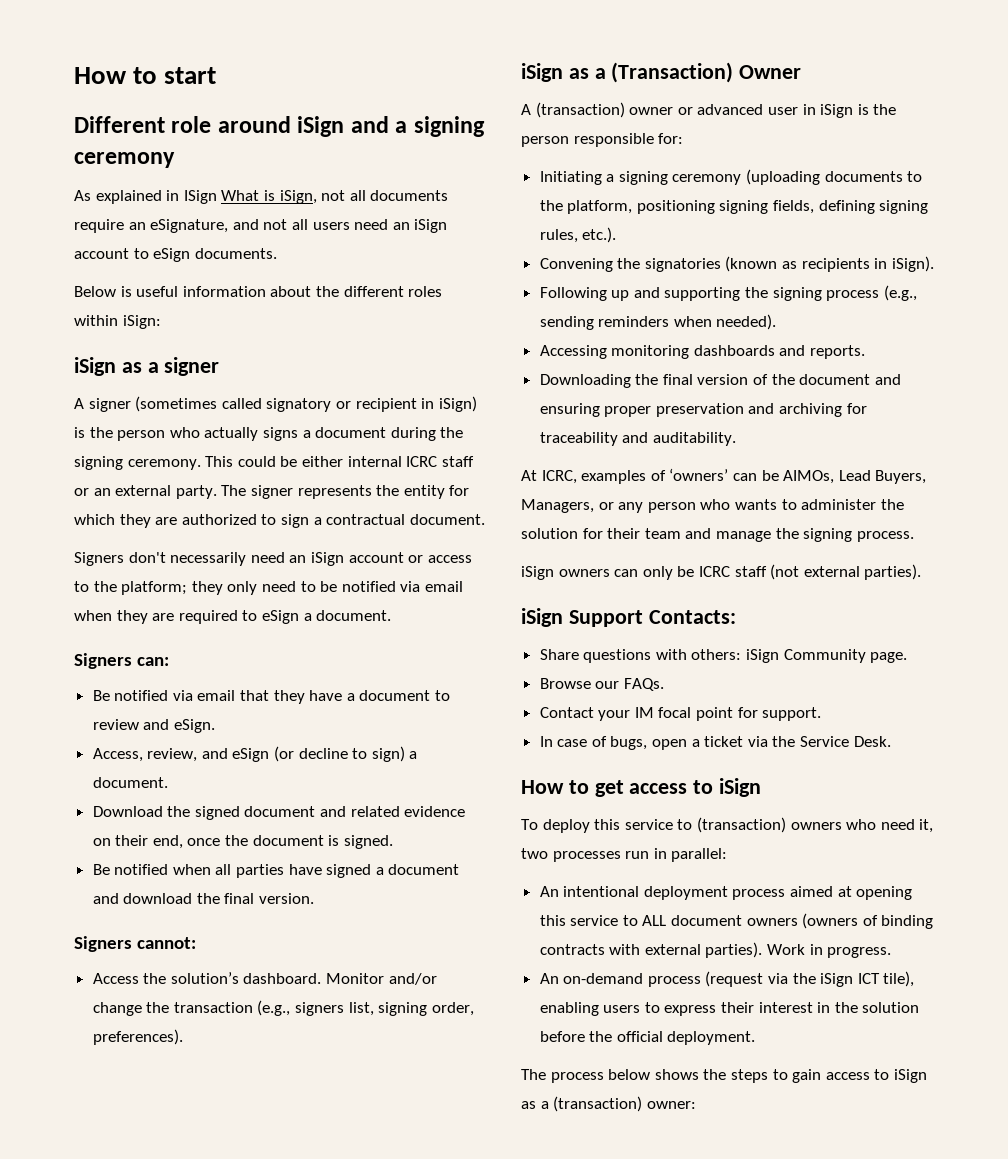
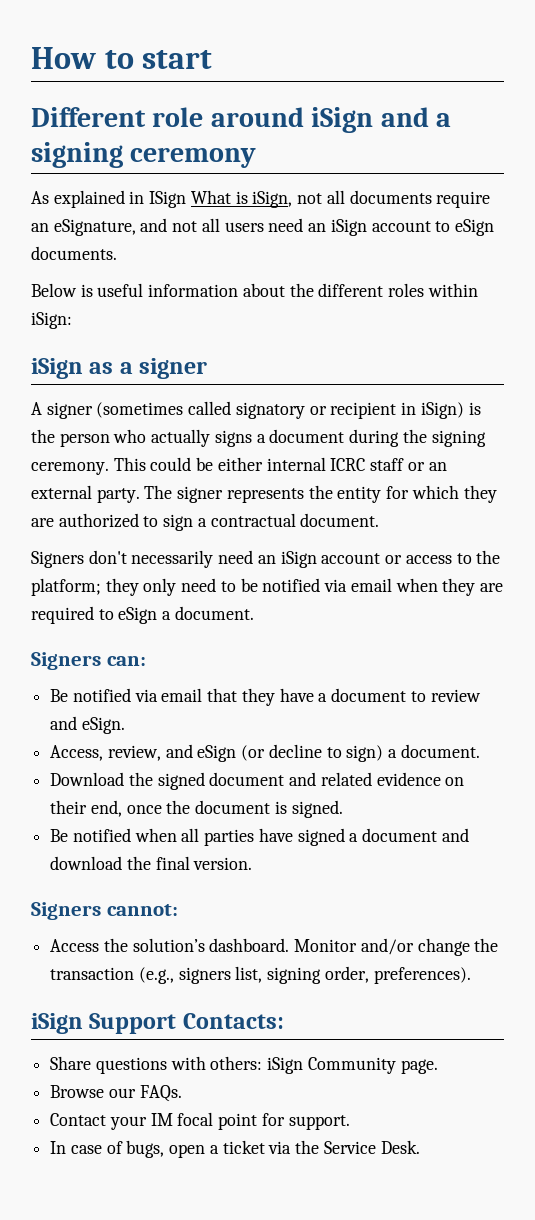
- iSign as a (Transaction) Owner
- A (transaction) owner or advanced user in iSign is the person responsible for:
- Initiating a signing ceremony (uploading documents to the platform, positioning signing fields, defining signing rules, etc.).
- Convening the signatories (known as recipients in iSign).
- Following up and supporting the signing process (e.g., sending reminders when needed).
- Accessing monitoring dashboards and reports.
- Downloading the final version of the document and ensuring proper preservation and archiving for traceability and auditability.
- At ICRC, examples of ‘owners’ can be AIMOs, Lead Buyers, Managers, or any person who wants to administer the solution for their team and manage the signing process.
- iSign owners can only be ICRC staff (not external parties).
- How to get access to iSign
- To deploy this service to (transaction) owners who need it, two processes run in parallel:
- An intentional deployment process aimed at opening this service to ALL document owners (owners of binding contracts with external parties). Work in progress.
- An on-demand process (request via the iSign ICT tile), enabling users to express their interest in the solution before the official deployment.
- The process below shows the steps to gain access to iSign as a (transaction) owner:

